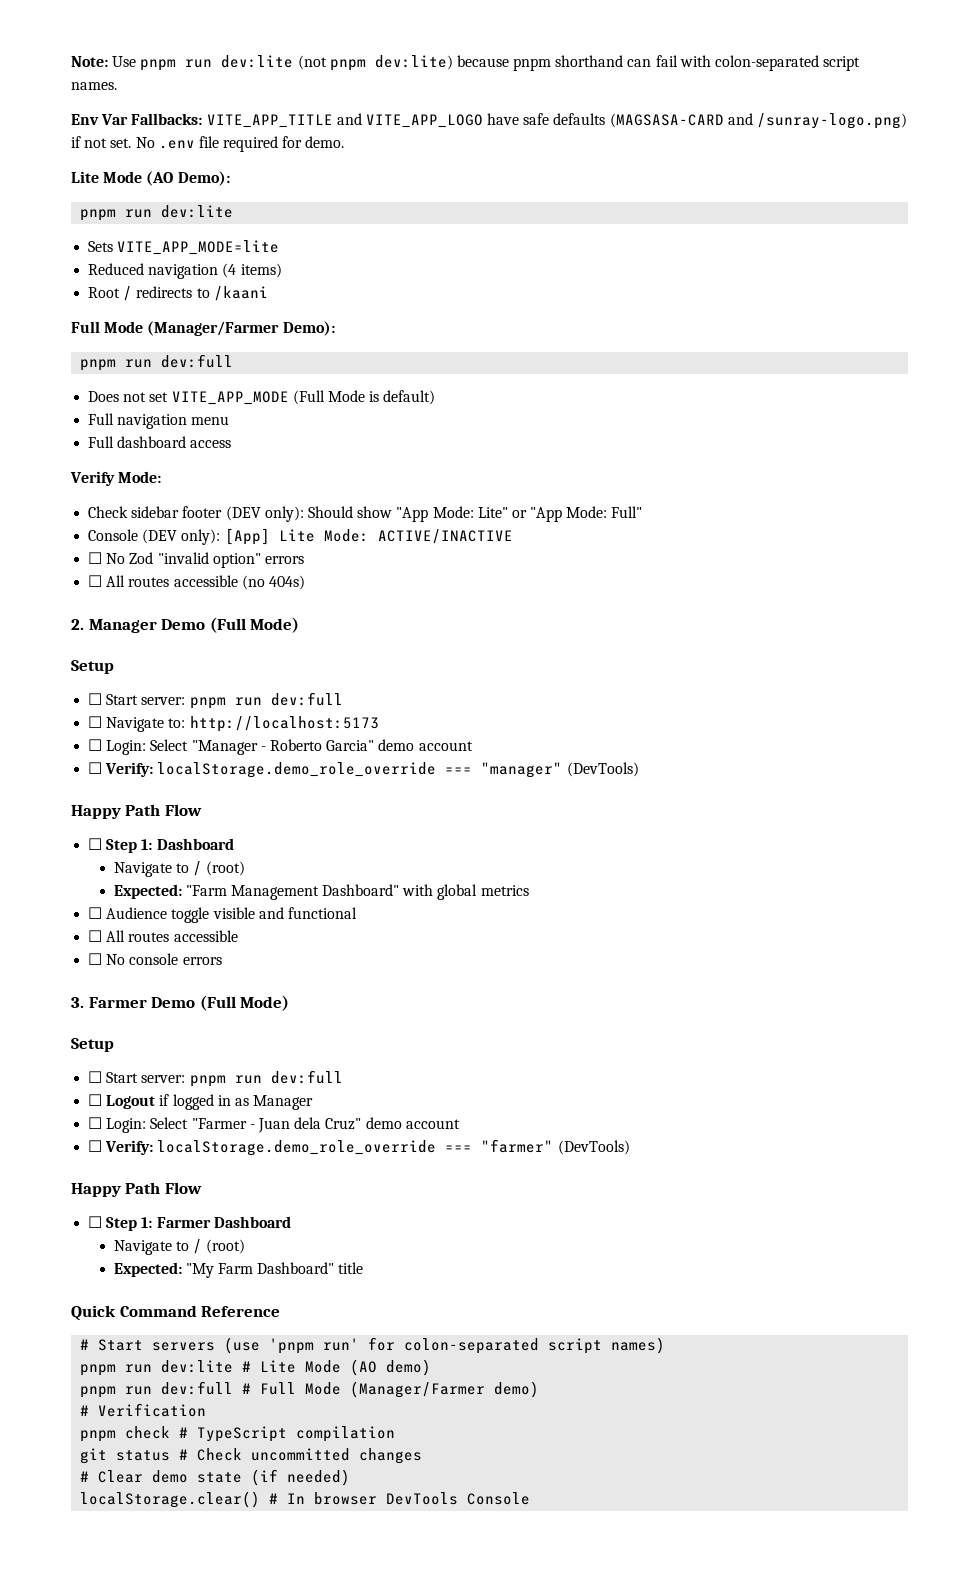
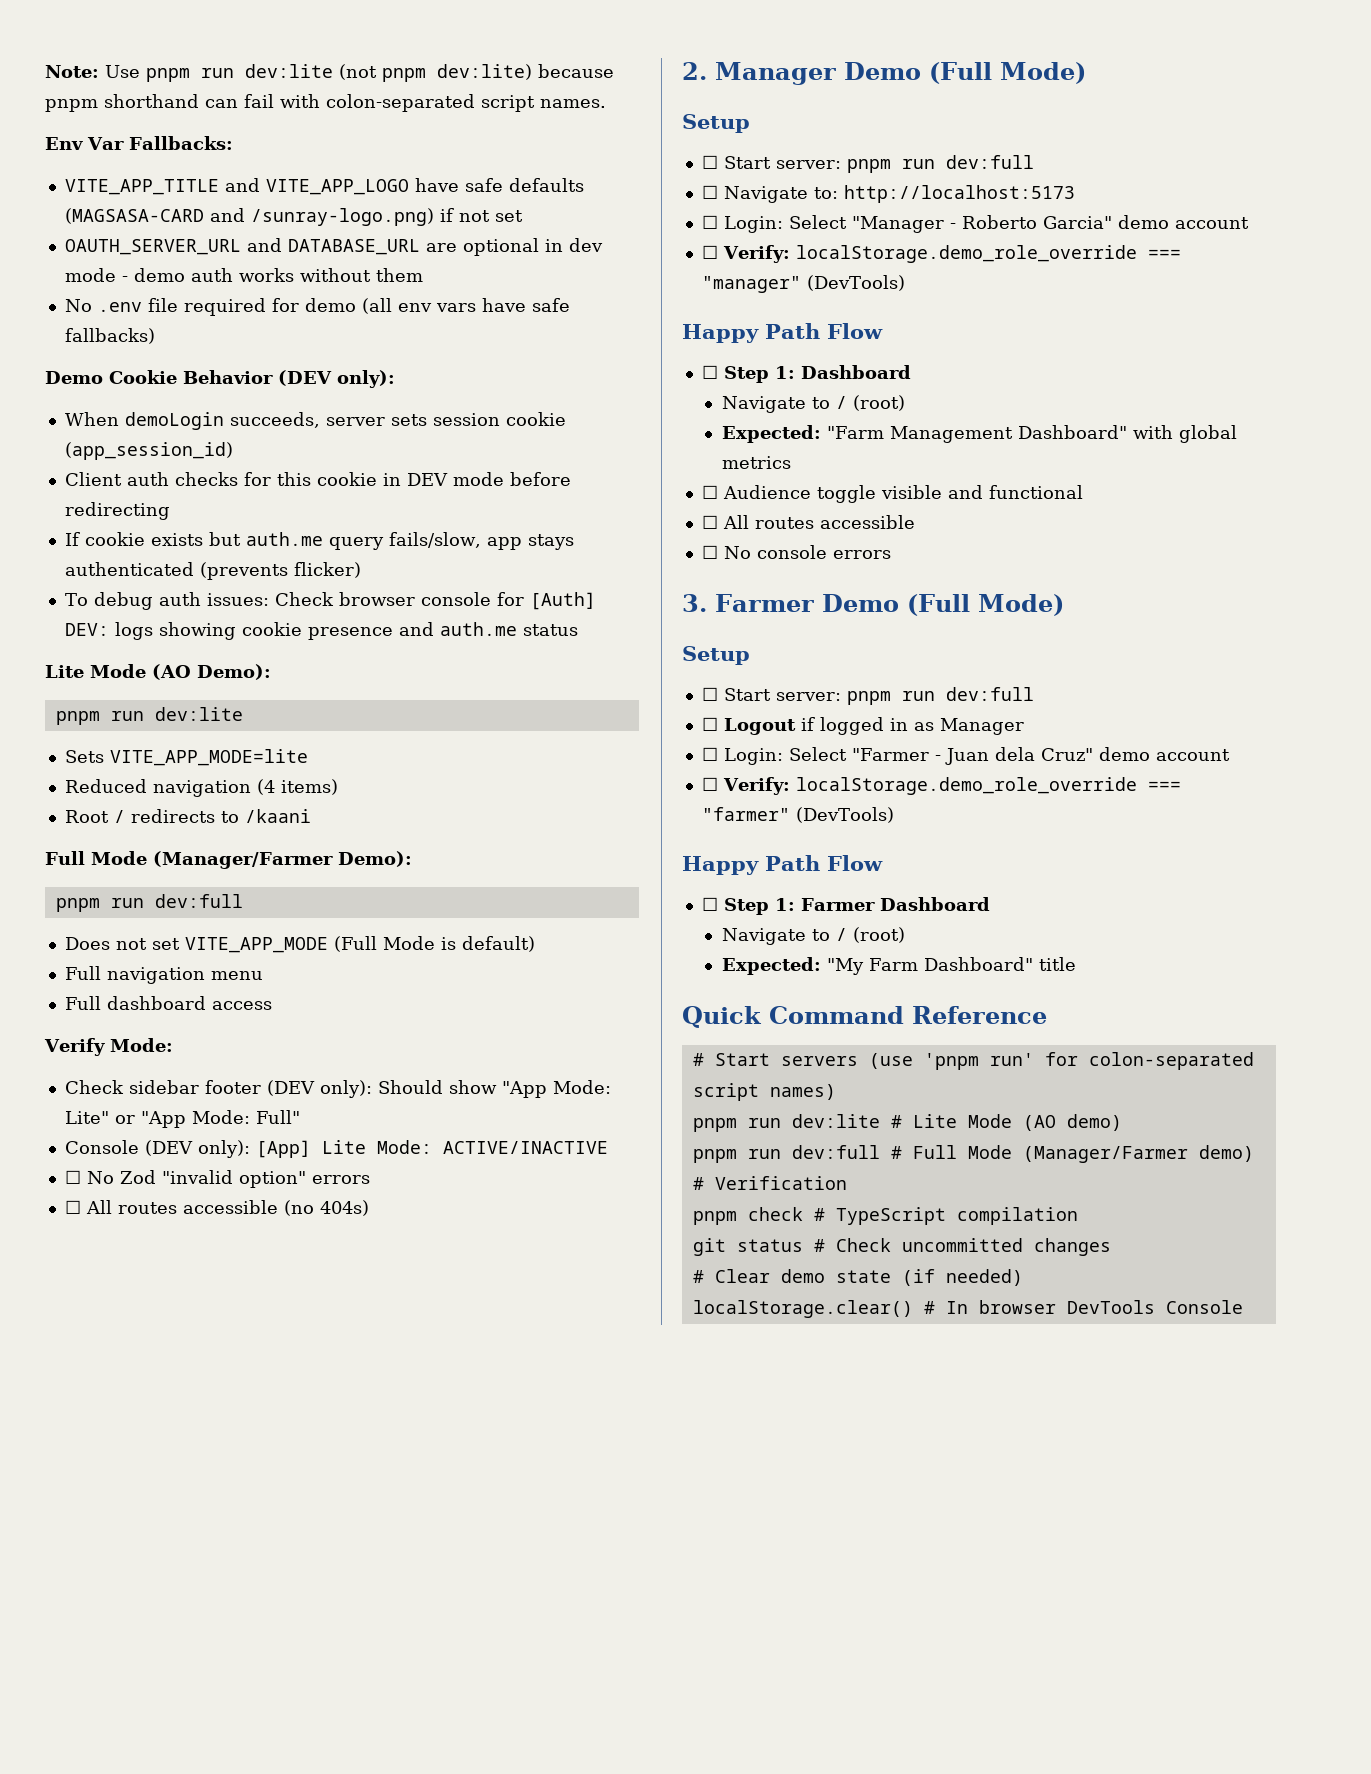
- Env Var Fallbacks: VITE_APP_TITLE and VITE_APP_LOGO have safe defaults (MAGSASA-CARD and /sunray-logo.png) if not set. No .env file required for demo.
+ Env Var Fallbacks:
+ VITE_APP_TITLE and VITE_APP_LOGO have safe defaults (MAGSASA-CARD and /sunray-logo.png) if not set
+ OAUTH_SERVER_URL and DATABASE_URL are optional in dev mode - demo auth works without them
+ No .env file required for demo (all env vars have safe fallbacks)
+ Demo Cookie Behavior (DEV only):
+ When demoLogin succeeds, server sets session cookie (app_session_id)
+ Client auth checks for this cookie in DEV mode before redirecting
+ If cookie exists but auth.me query fails/slow, app stays authenticated (prevents flicker)
+ To debug auth issues: Check browser console for [Auth] DEV: logs showing cookie presence and auth.me status

